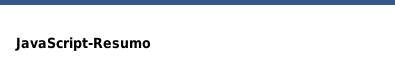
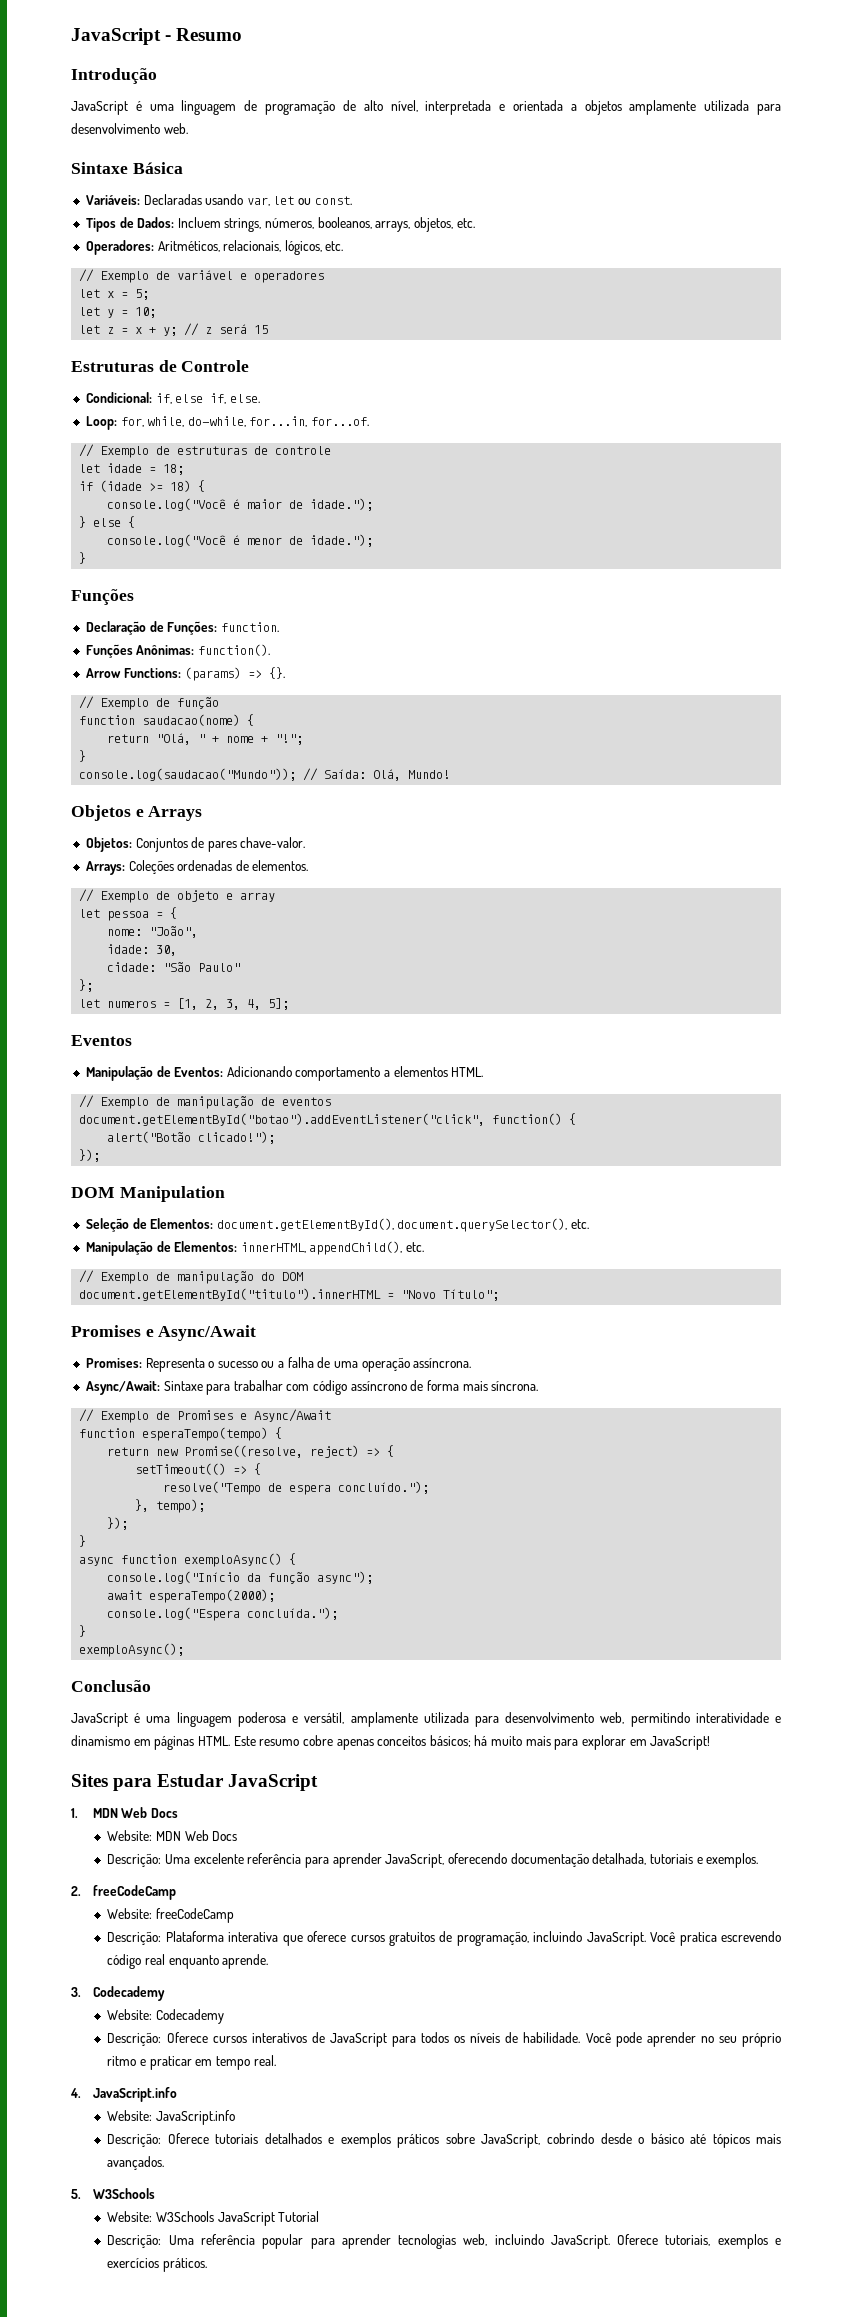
- JavaScript-Resumo
+ JavaScript - Resumo
+ Introdução
+ JavaScript é uma linguagem de programação de alto nível, interpretada e orientada a objetos amplamente utilizada para desenvolvimento web.
+ Sintaxe Básica
+ Variáveis: Declaradas usando var, let ou const.
+ Tipos de Dados: Incluem strings, números, booleanos, arrays, objetos, etc.
+ Operadores: Aritméticos, relacionais, lógicos, etc.
+ // Exemplo de variável e operadores
+ let x = 5;
+ let y = 10;
+ let z = x + y; // z será 15
+ Estruturas de Controle
+ Condicional: if, else if, else.
+ Loop: for, while, do-while, for...in, for...of.
+ // Exemplo de estruturas de controle
+ let idade = 18;
+ if (idade >= 18) {
+ console.log("Você é maior de idade.");
+ } else {
+ console.log("Você é menor de idade.");
+ }
+ Funções
+ Declaração de Funções: function.
+ Funções Anônimas: function().
+ Arrow Functions: (params) => {}.
+ // Exemplo de função
+ function saudacao(nome) {
+ return "Olá, " + nome + "!";
+ }
+ console.log(saudacao("Mundo")); // Saída: Olá, Mundo!
+ Objetos e Arrays
+ Objetos: Conjuntos de pares chave-valor.
+ Arrays: Coleções ordenadas de elementos.
+ // Exemplo de objeto e array
+ let pessoa = {
+ nome: "João",
+ idade: 30,
+ cidade: "São Paulo"
+ };
+ let numeros = [1, 2, 3, 4, 5];
+ Eventos
+ Manipulação de Eventos: Adicionando comportamento a elementos HTML.
+ // Exemplo de manipulação de eventos
+ document.getElementById("botao").addEventListener("click", function() {
+ alert("Botão clicado!");
+ });
+ DOM Manipulation
+ Seleção de Elementos: document.getElementById(), document.querySelector(), etc.
+ Manipulação de Elementos: innerHTML, appendChild(), etc.
+ // Exemplo de manipulação do DOM
+ document.getElementById("titulo").innerHTML = "Novo Título";
+ Promises e Async/Await
+ Promises: Representa o sucesso ou a falha de uma operação assíncrona.
+ Async/Await: Sintaxe para trabalhar com código assíncrono de forma mais síncrona.
+ // Exemplo de Promises e Async/Await
+ function esperaTempo(tempo) {
+ return new Promise((resolve, reject) => {
+ setTimeout(() => {
+ resolve("Tempo de espera concluído.");
+ }, tempo);
+ });
+ }
+ async function exemploAsync() {
+ console.log("Início da função async");
+ await esperaTempo(2000);
+ console.log("Espera concluída.");
+ }
+ exemploAsync();
+ Conclusão
+ JavaScript é uma linguagem poderosa e versátil, amplamente utilizada para desenvolvimento web, permitindo interatividade e dinamismo em páginas HTML. Este resumo cobre apenas conceitos básicos; há muito mais para explorar em JavaScript!
+ Sites para Estudar JavaScript
+ 1. MDN Web Docs
+ Website: MDN Web Docs
+ Descrição: Uma excelente referência para aprender JavaScript, oferecendo documentação detalhada, tutoriais e exemplos.
+ 2. freeCodeCamp
+ Website: freeCodeCamp
+ Descrição: Plataforma interativa que oferece cursos gratuitos de programação, incluindo JavaScript. Você pratica escrevendo código real enquanto aprende.
+ 3. Codecademy
+ Website: Codecademy
+ Descrição: Oferece cursos interativos de JavaScript para todos os níveis de habilidade. Você pode aprender no seu próprio ritmo e praticar em tempo real.
+ 4. JavaScript.info
+ Website: JavaScript.info
+ Descrição: Oferece tutoriais detalhados e exemplos práticos sobre JavaScript, cobrindo desde o básico até tópicos mais avançados.
+ 5. W3Schools
+ Website: W3Schools JavaScript Tutorial
+ Descrição: Uma referência popular para aprender tecnologias web, incluindo JavaScript. Oferece tutoriais, exemplos e exercícios práticos.

